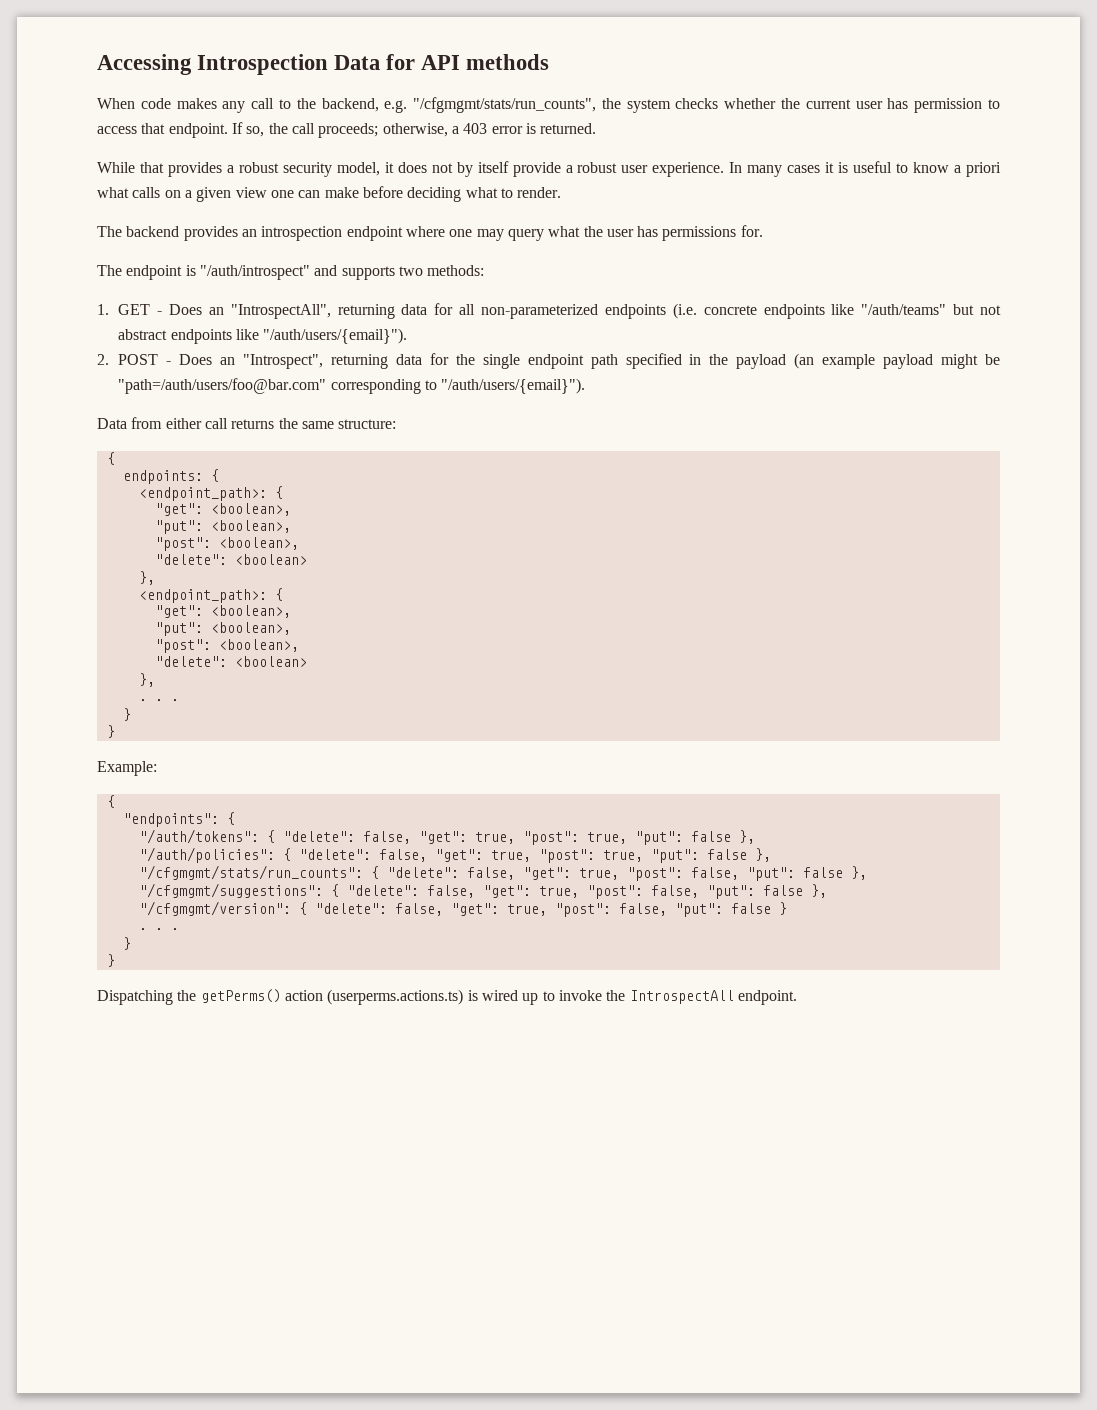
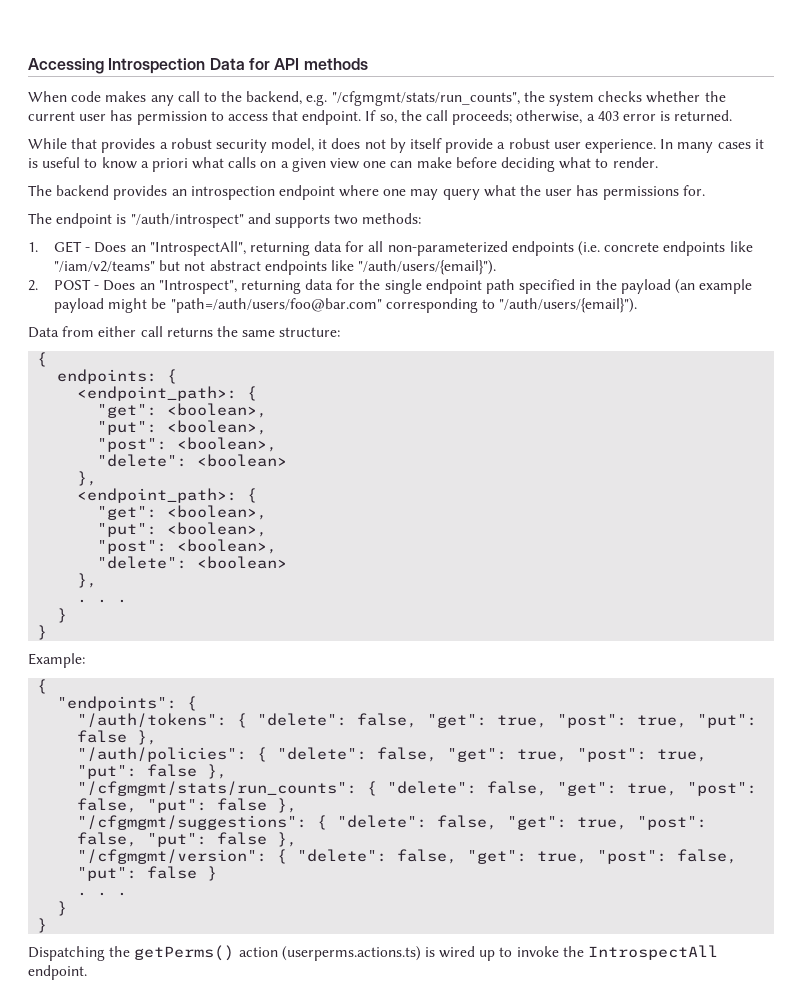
- 1. GET - Does an "IntrospectAll", returning data for all non-parameterized endpoints (i.e. concrete endpoints like "/auth/teams" but not abstract endpoints like "/auth/users/{email}").
+ 1. GET - Does an "IntrospectAll", returning data for all non-parameterized endpoints (i.e. concrete endpoints like "/iam/v2/teams" but not abstract endpoints like "/auth/users/{email}").

